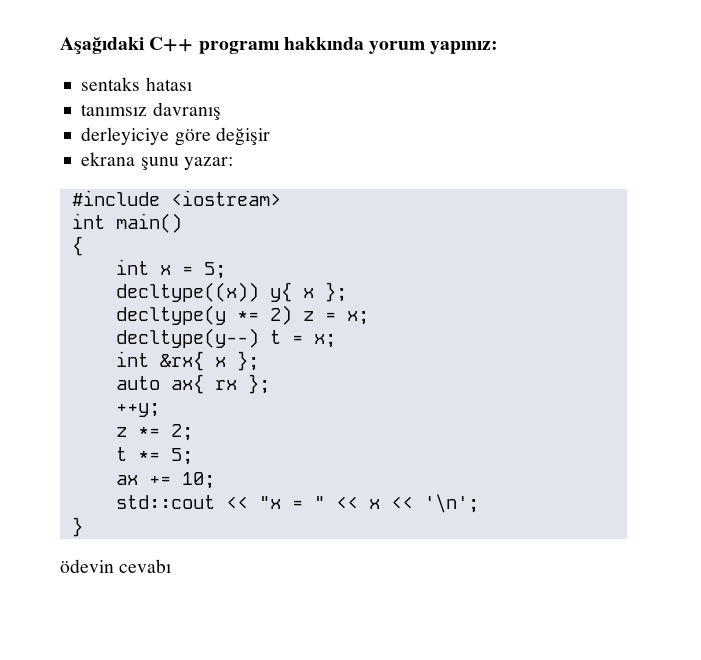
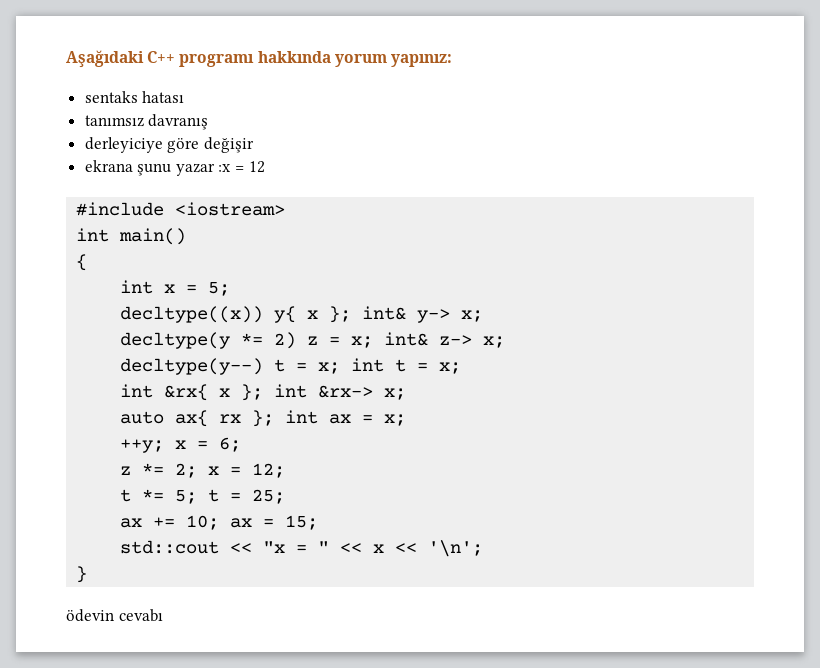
- ekrana şunu yazar:
+ ekrana şunu yazar :x = 12
- decltype((x)) y{ x };
+ decltype((x)) y{ x }; int& y-> x;
- decltype(y *= 2) z = x;
+ decltype(y *= 2) z = x; int& z-> x;
- decltype(y--) t = x;
+ decltype(y--) t = x; int t = x;
- int &rx{ x };
+ int &rx{ x }; int &rx-> x;
- auto ax{ rx };
- ++y;
+ auto ax{ rx }; int ax = x;
+ ++y; x = 6;
- z *= 2;
+ z *= 2; x = 12;
- t *= 5;
+ t *= 5; t = 25;
- ax += 10;
+ ax += 10; ax = 15;

